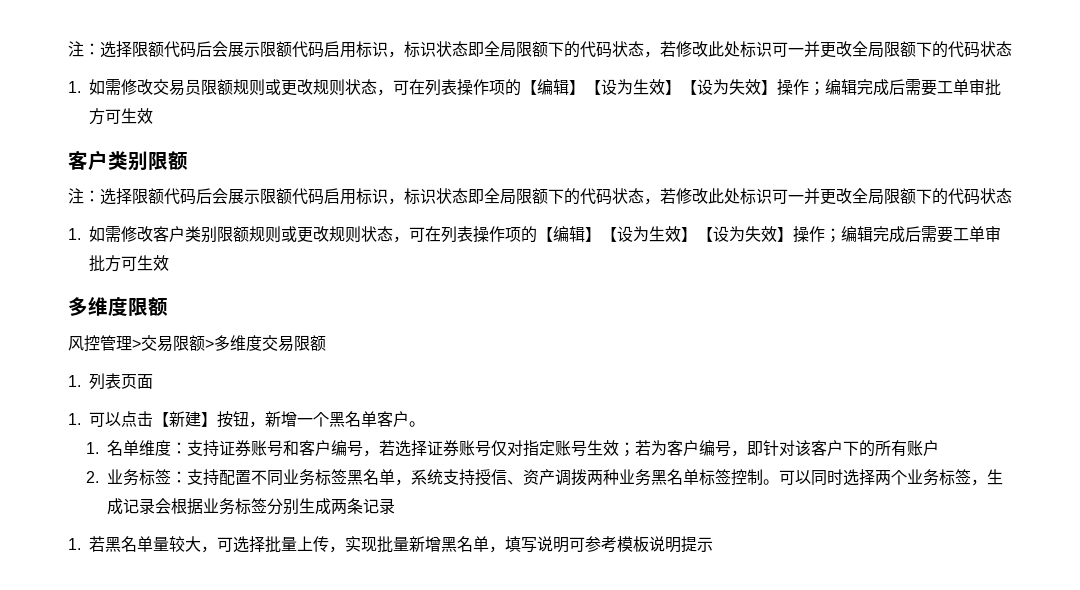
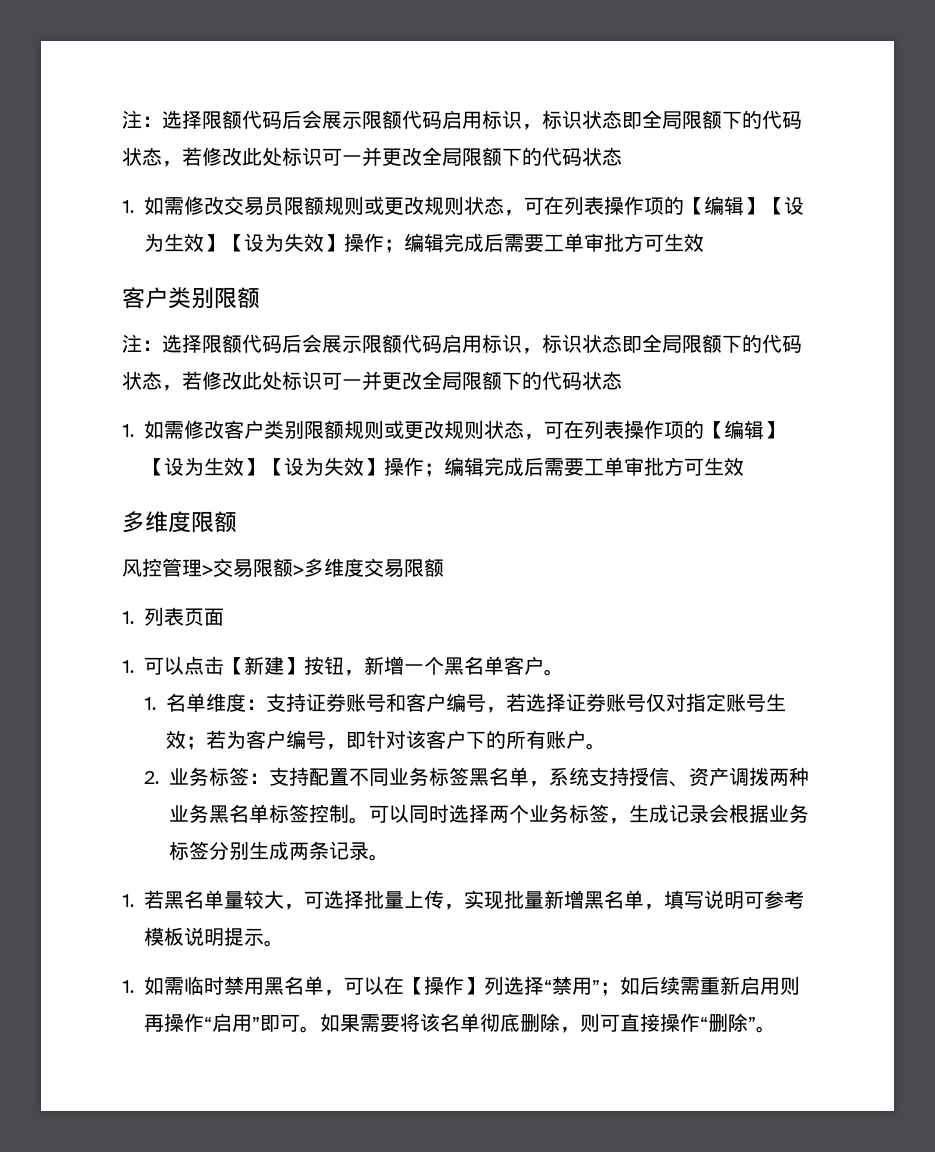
- 1.名单维度：支持证券账号和客户编号，若选择证券账号仅对指定账号生效；若为客户编号，即针对该客户下的所有账户
+ 1.名单维度：支持证券账号和客户编号，若选择证券账号仅对指定账号生效；若为客户编号，即针对该客户下的所有账户。
- 可以同时选择两个业务标签，生成记录会根据业务标签分别生成两条记录
+ 可以同时选择两个业务标签，生成记录会根据业务标签分别生成两条记录。
- 1.若黑名单量较大，可选择批量上传，实现批量新增黑名单，填写说明可参考模板说明提示
+ 1.若黑名单量较大，可选择批量上传，实现批量新增黑名单，填写说明可参考模板说明提示。
+ 1.如需临时禁用黑名单，可以在【操作】列选择“禁用”；如后续需重新启用则再操作“启用”即可。如果需要将该名单彻底删除，则可直接操作“删除”。

